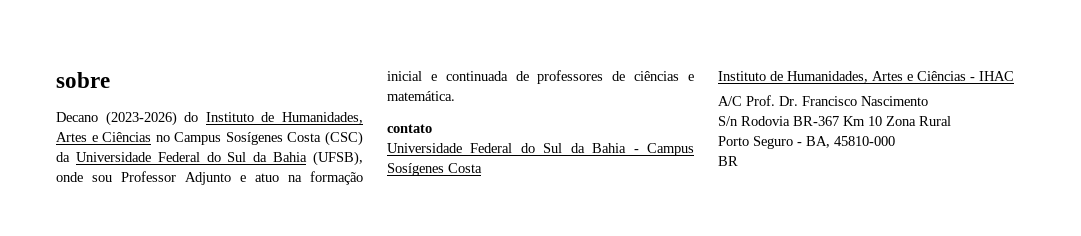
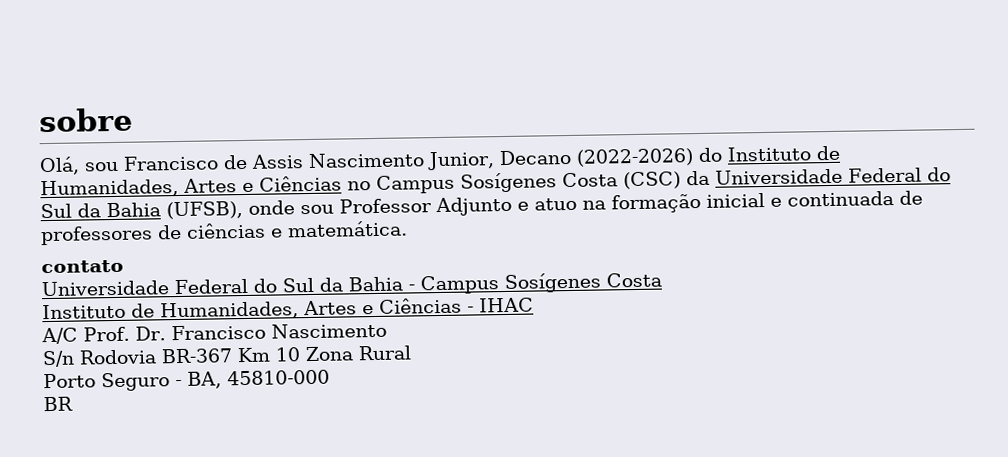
- Decano (2023-2026) do Instituto de Humanidades, Artes e Ciências no Campus Sosígenes Costa (CSC) da Universidade Federal do Sul da Bahia (UFSB), onde sou Professor Adjunto e atuo na formação inicial e continuada de professores de ciências e matemática.
+ Olá, sou Francisco de Assis Nascimento Junior, Decano (2022-2026) do Instituto de Humanidades, Artes e Ciências no Campus Sosígenes Costa (CSC) da Universidade Federal do Sul da Bahia (UFSB), onde sou Professor Adjunto e atuo na formação inicial e continuada de professores de ciências e matemática.

